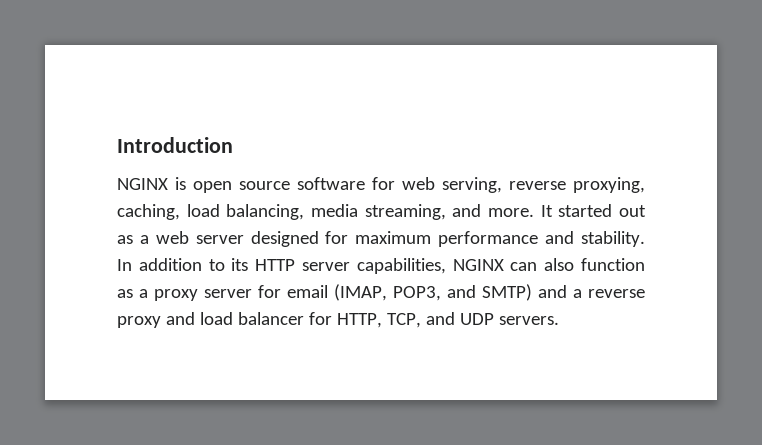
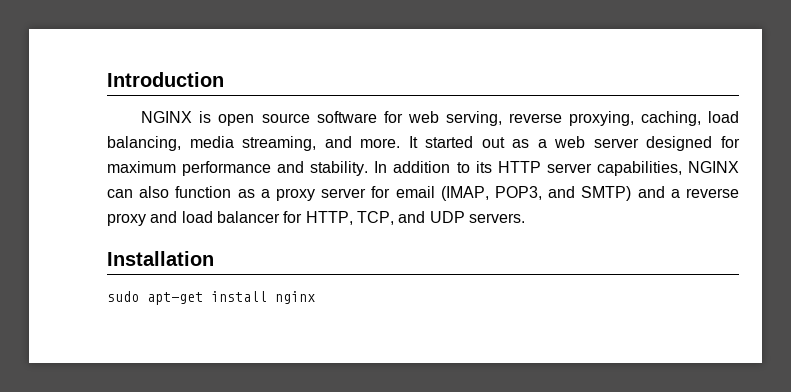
+ Installation
+ sudo apt-get install nginx

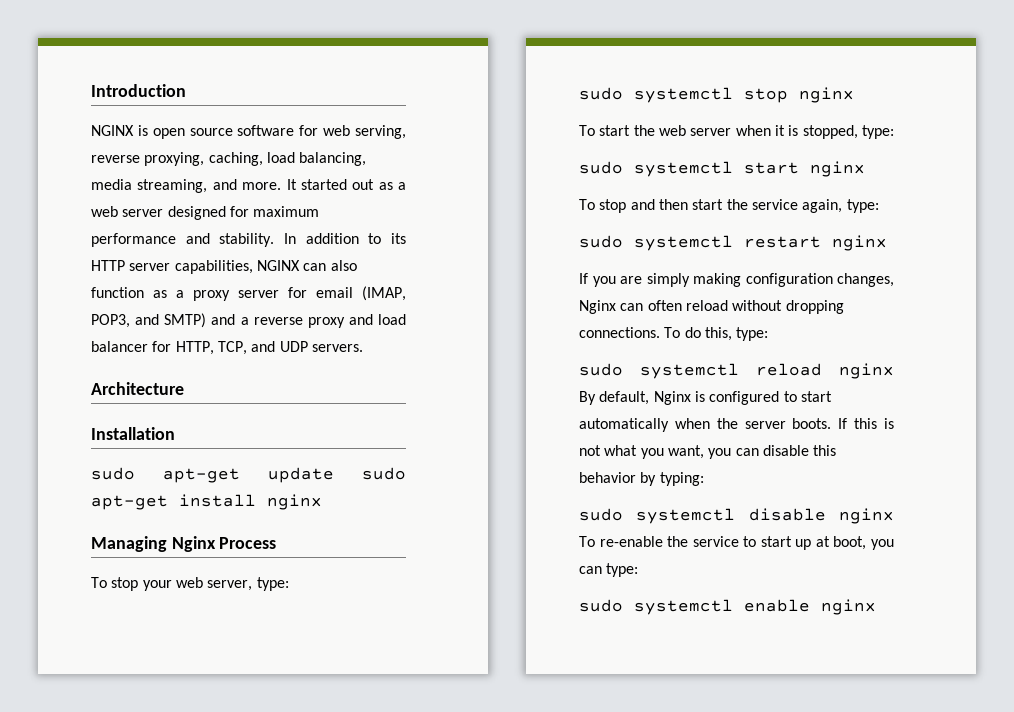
+ Architecture
- sudo apt-get install nginx
+ sudo apt-get update sudo apt-get install nginx
+ Managing Nginx Process
+ To stop your web server, type:
+ sudo systemctl stop nginx
+ To start the web server when it is stopped, type:
+ sudo systemctl start nginx
+ To stop and then start the service again, type:
+ sudo systemctl restart nginx
+ If you are simply making configuration changes, Nginx can often reload without dropping connections. To do this, type:
+ sudo systemctl reload nginx By default, Nginx is configured to start automatically when the server boots. If this is not what you want, you can disable this behavior by typing:
+ sudo systemctl disable nginx To re-enable the service to start up at boot, you can type:
+ sudo systemctl enable nginx

